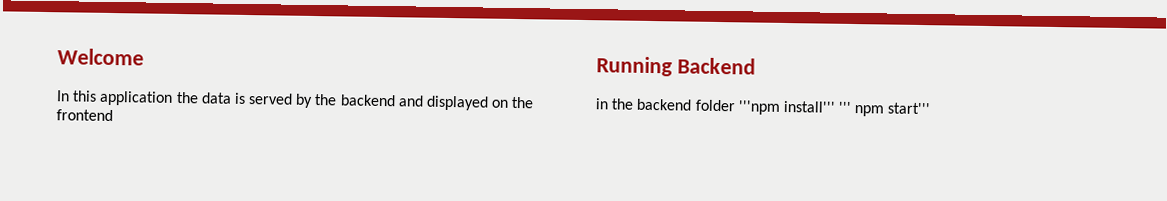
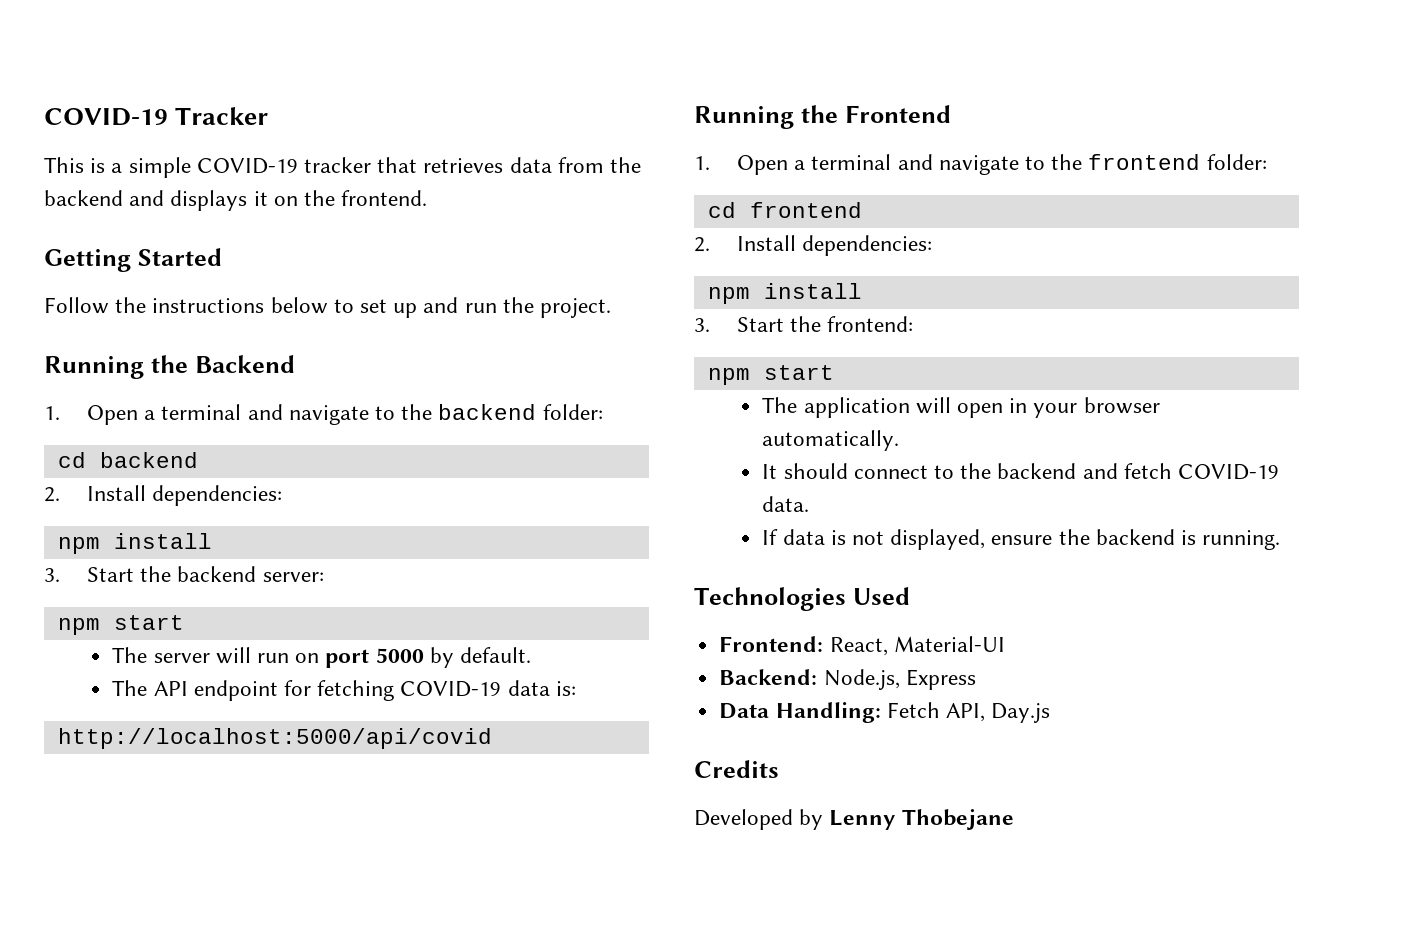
- Welcome
- In this application the data is served by the backend and displayed on the frontend
- Running Backend
- in the backend folder '''npm install''' ''' npm start'''
+ COVID-19 Tracker
+ This is a simple COVID-19 tracker that retrieves data from the backend and displays it on the frontend.
+ Getting Started
+ Follow the instructions below to set up and run the project.
+ Running the Backend
+ 1. Open a terminal and navigate to the backend folder:
+ cd backend
+ 2. Install dependencies:
+ npm install
+ 3. Start the backend server:
+ npm start
+ The server will run on port 5000 by default.
+ The API endpoint for fetching COVID-19 data is:
+ http://localhost:5000/api/covid
+ Running the Frontend
+ 1. Open a terminal and navigate to the frontend folder:
+ cd frontend
+ 2. Install dependencies:
+ npm install
+ 3. Start the frontend:
+ npm start
+ The application will open in your browser automatically.
+ It should connect to the backend and fetch COVID-19 data.
+ If data is not displayed, ensure the backend is running.
+ Technologies Used
+ Frontend: React, Material-UI
+ Backend: Node.js, Express
+ Data Handling: Fetch API, Day.js
+ Credits
+ Developed by Lenny Thobejane

